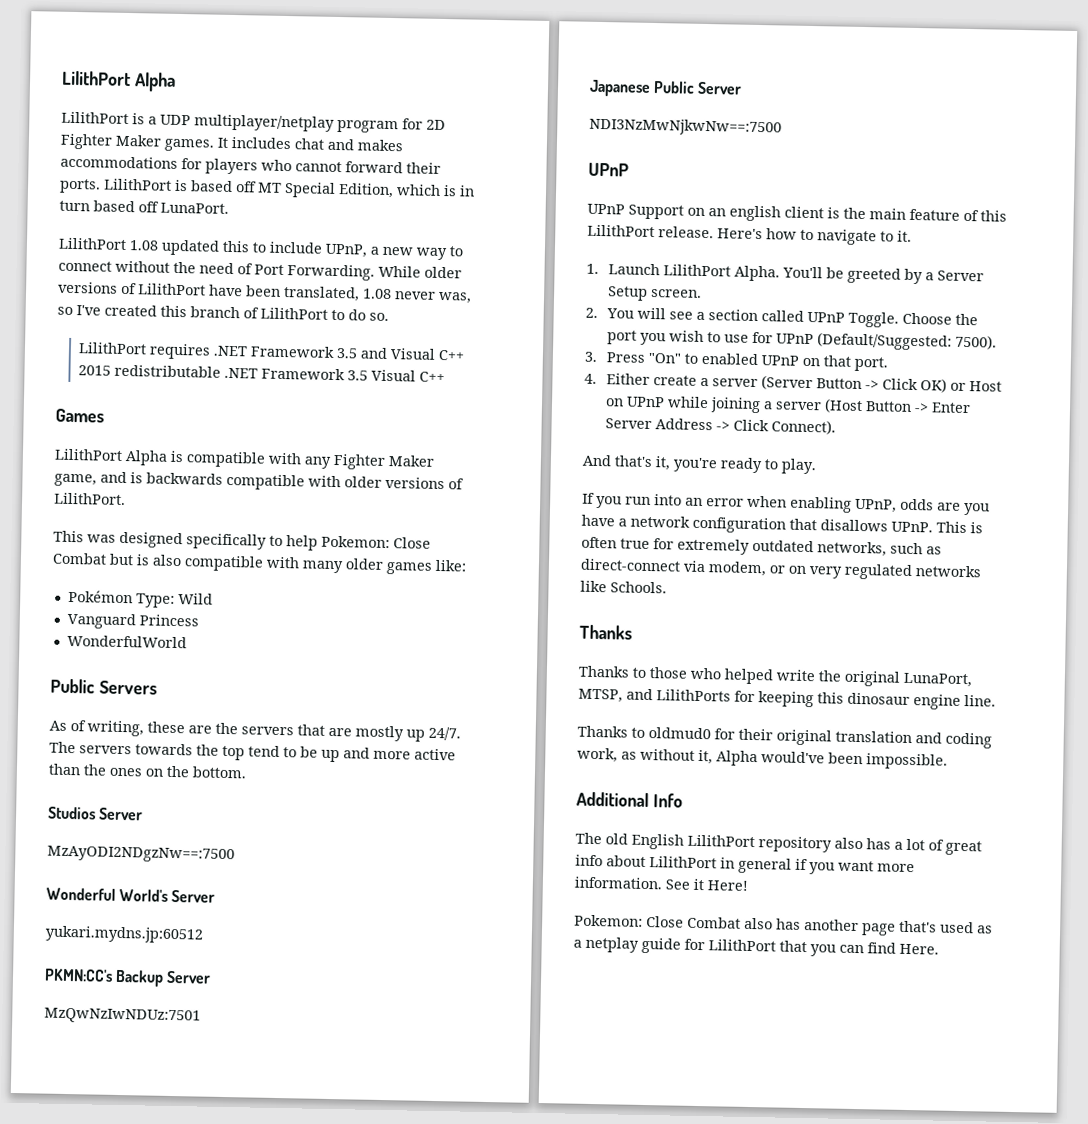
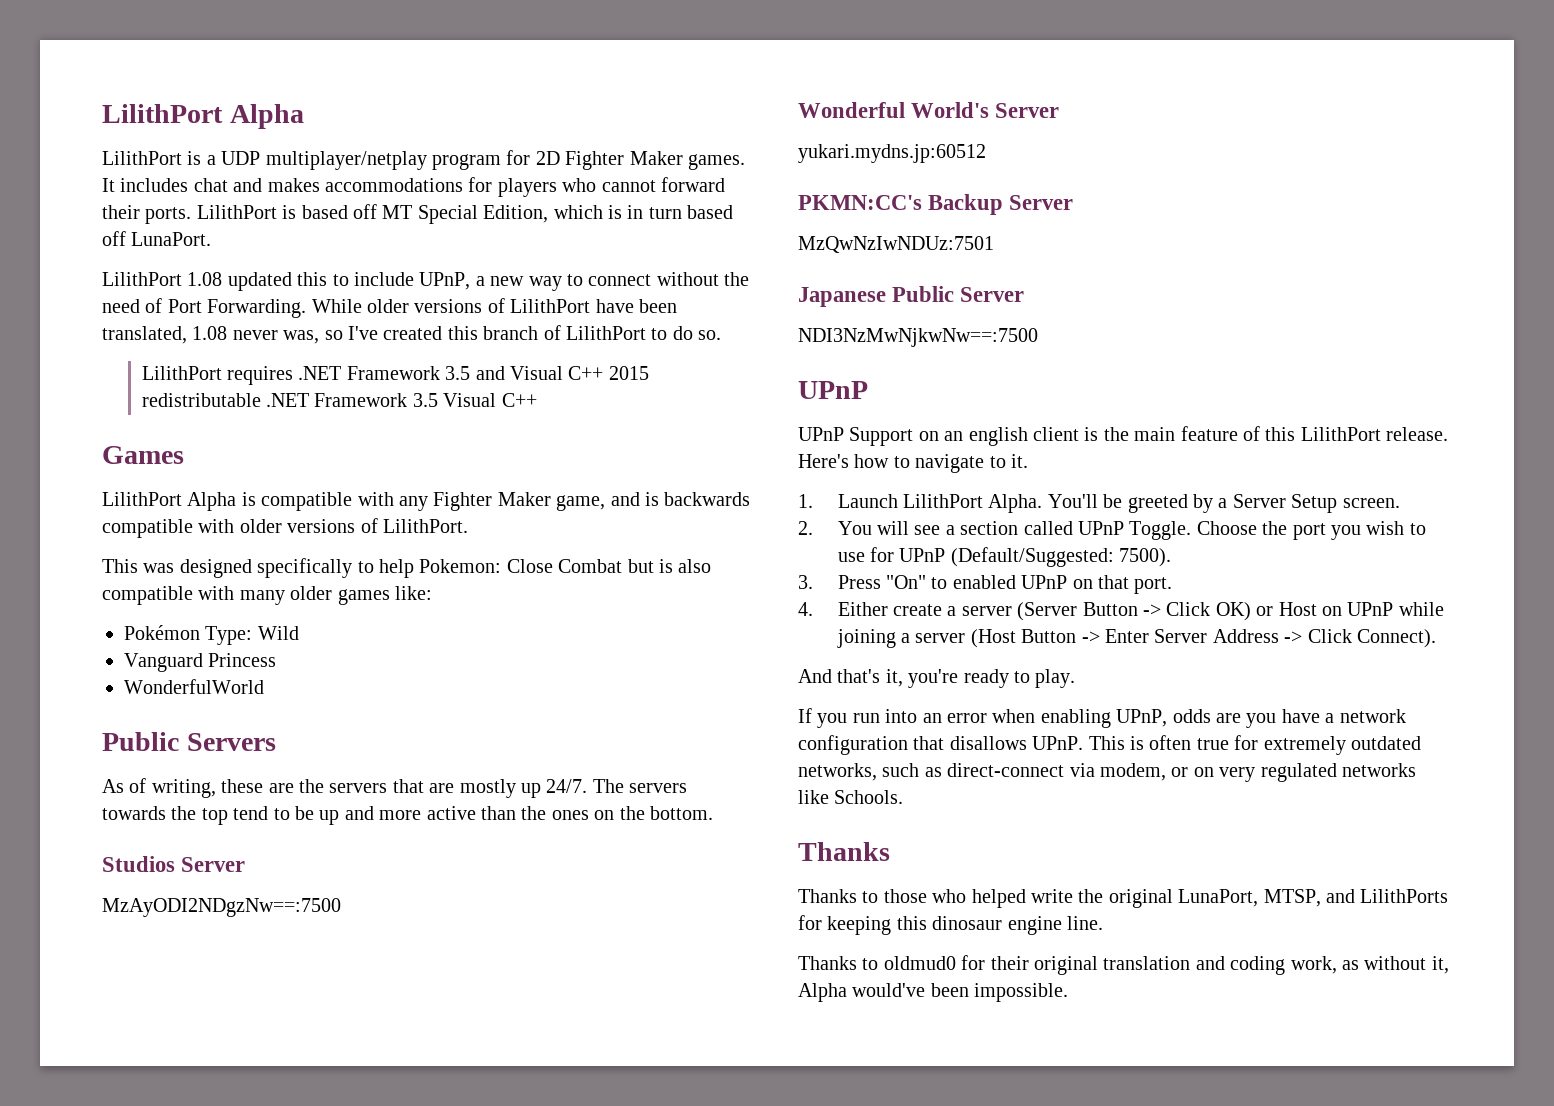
- Additional Info
- The old English LilithPort repository also has a lot of great info about LilithPort in general if you want more information. See it Here!
- Pokemon: Close Combat also has another page that's used as a netplay guide for LilithPort that you can find Here.

